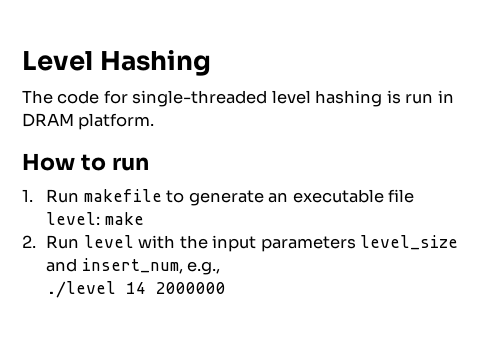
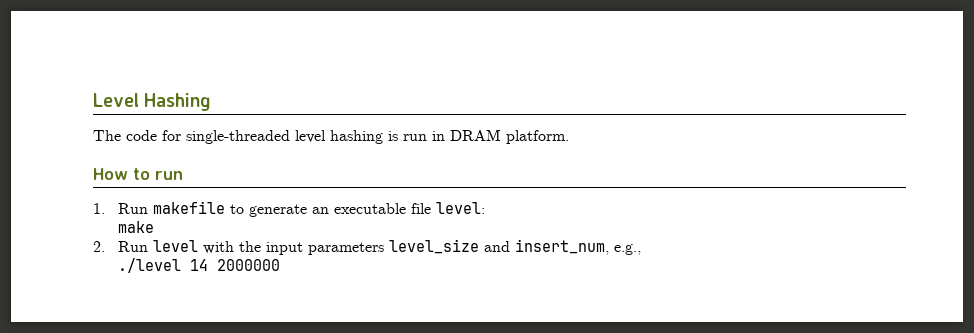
- 1. Run makefile to generate an executable file level: make
+ 1. Run makefile to generate an executable file level:
+ make

